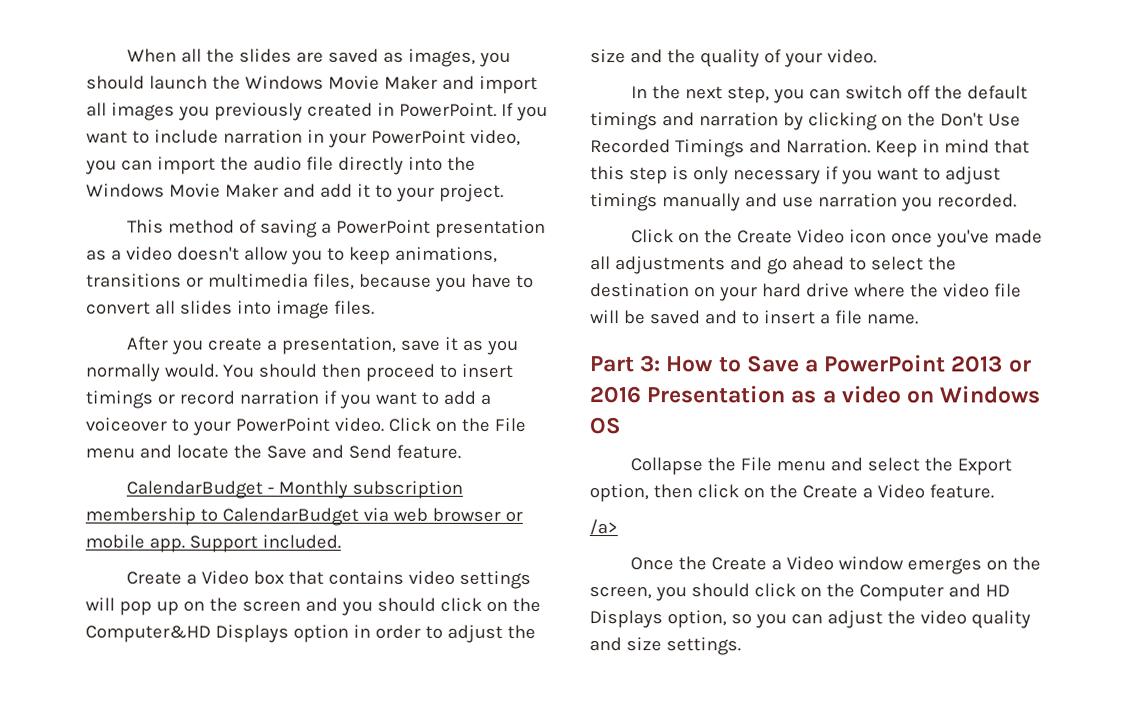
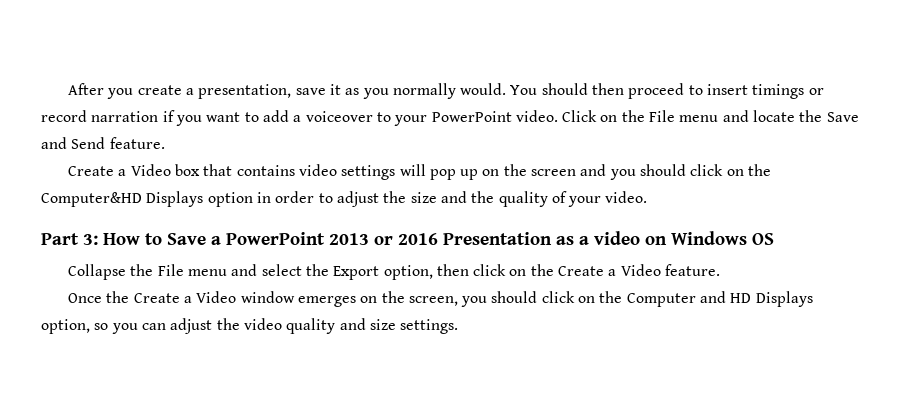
- When all the slides are saved as images, you should launch the Windows Movie Maker and import all images you previously created in PowerPoint. If you want to include narration in your PowerPoint video, you can import the audio file directly into the Windows Movie Maker and add it to your project.
- This method of saving a PowerPoint presentation as a video doesn't allow you to keep animations, transitions or multimedia files, because you have to convert all slides into image files.
- CalendarBudget - Monthly subscription membership to CalendarBudget via web browser or mobile app. Support included.
- In the next step, you can switch off the default timings and narration by clicking on the Don't Use Recorded Timings and Narration. Keep in mind that this step is only necessary if you want to adjust timings manually and use narration you recorded.
- Click on the Create Video icon once you've made all adjustments and go ahead to select the destination on your hard drive where the video file will be saved and to insert a file name.
- /a>

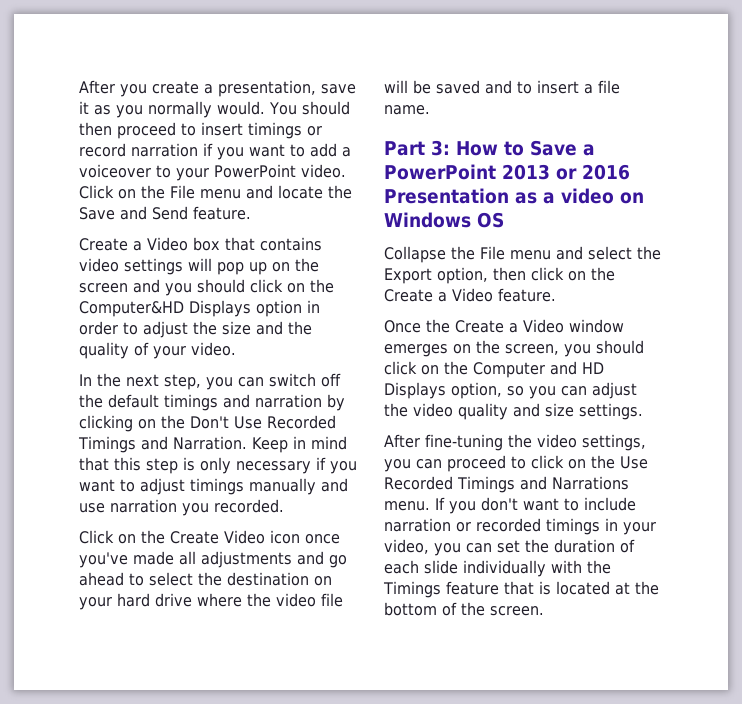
+ In the next step, you can switch off the default timings and narration by clicking on the Don't Use Recorded Timings and Narration. Keep in mind that this step is only necessary if you want to adjust timings manually and use narration you recorded.
+ Click on the Create Video icon once you've made all adjustments and go ahead to select the destination on your hard drive where the video file will be saved and to insert a file name.
+ After fine-tuning the video settings, you can proceed to click on the Use Recorded Timings and Narrations menu. If you don't want to include narration or recorded timings in your video, you can set the duration of each slide individually with the Timings feature that is located at the bottom of the screen.

